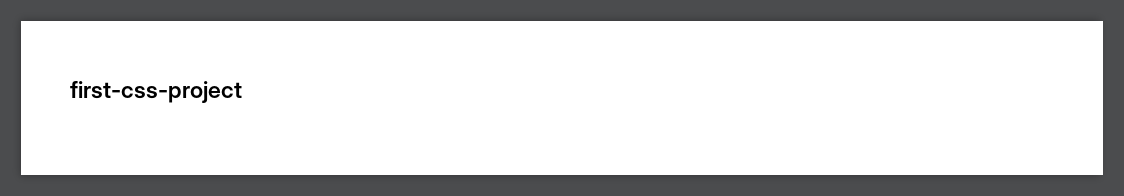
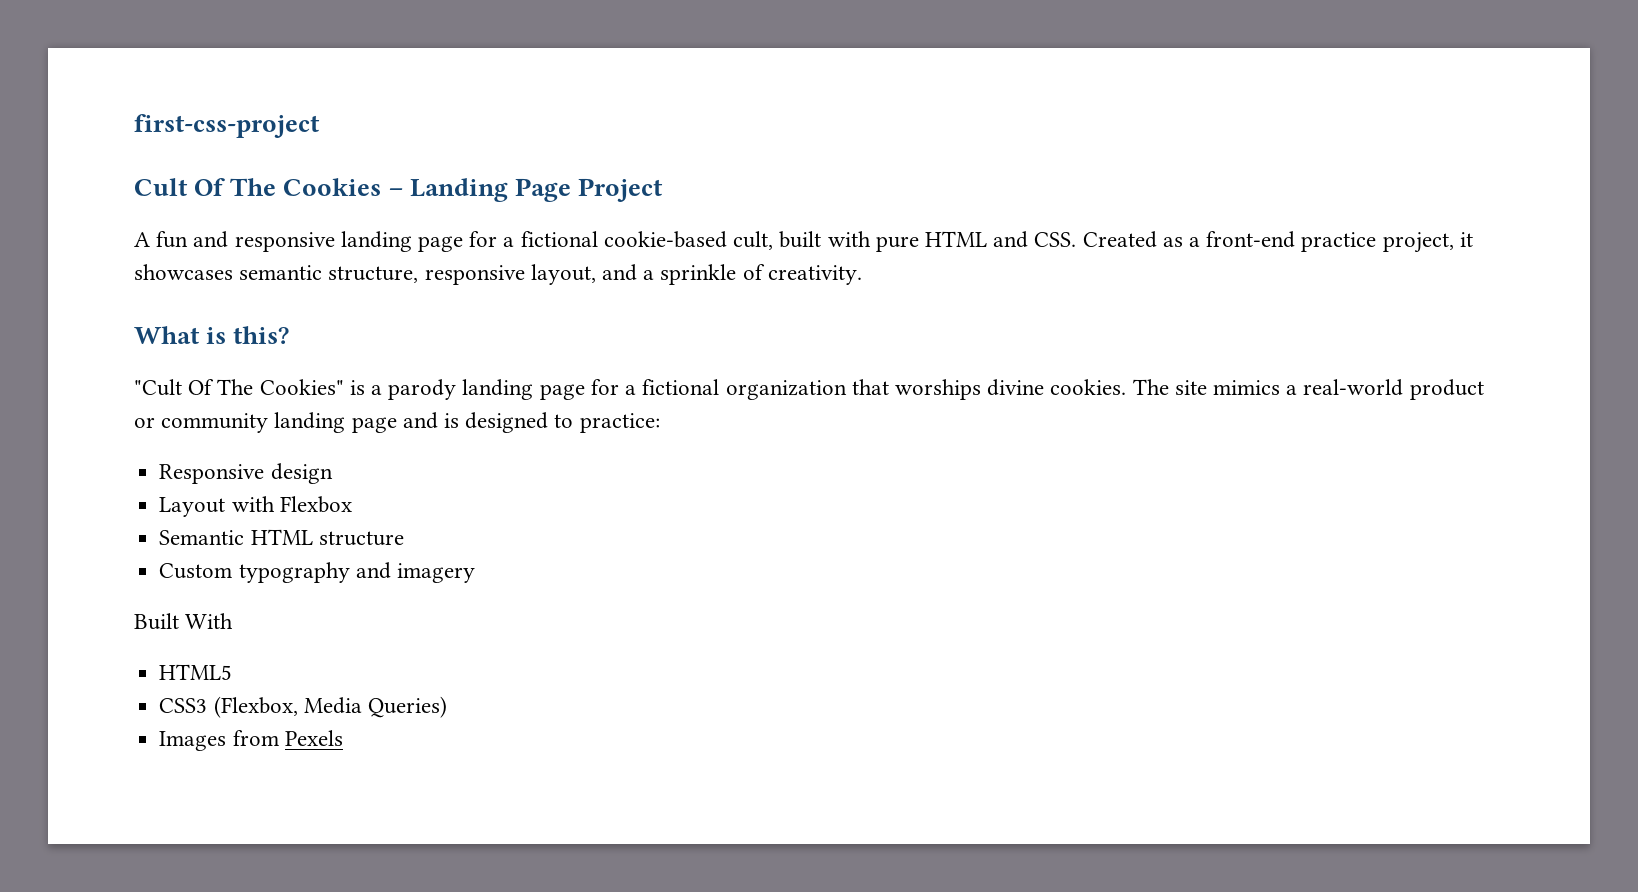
+ Cult Of The Cookies – Landing Page Project
+ A fun and responsive landing page for a fictional cookie-based cult, built with pure HTML and CSS. Created as a front-end practice project, it showcases semantic structure, responsive layout, and a sprinkle of creativity.
+ What is this?
+ "Cult Of The Cookies" is a parody landing page for a fictional organization that worships divine cookies. The site mimics a real-world product or community landing page and is designed to practice:
+ Responsive design
+ Layout with Flexbox
+ Semantic HTML structure
+ Custom typography and imagery
+ Built With
+ HTML5
+ CSS3 (Flexbox, Media Queries)
+ Images from Pexels

